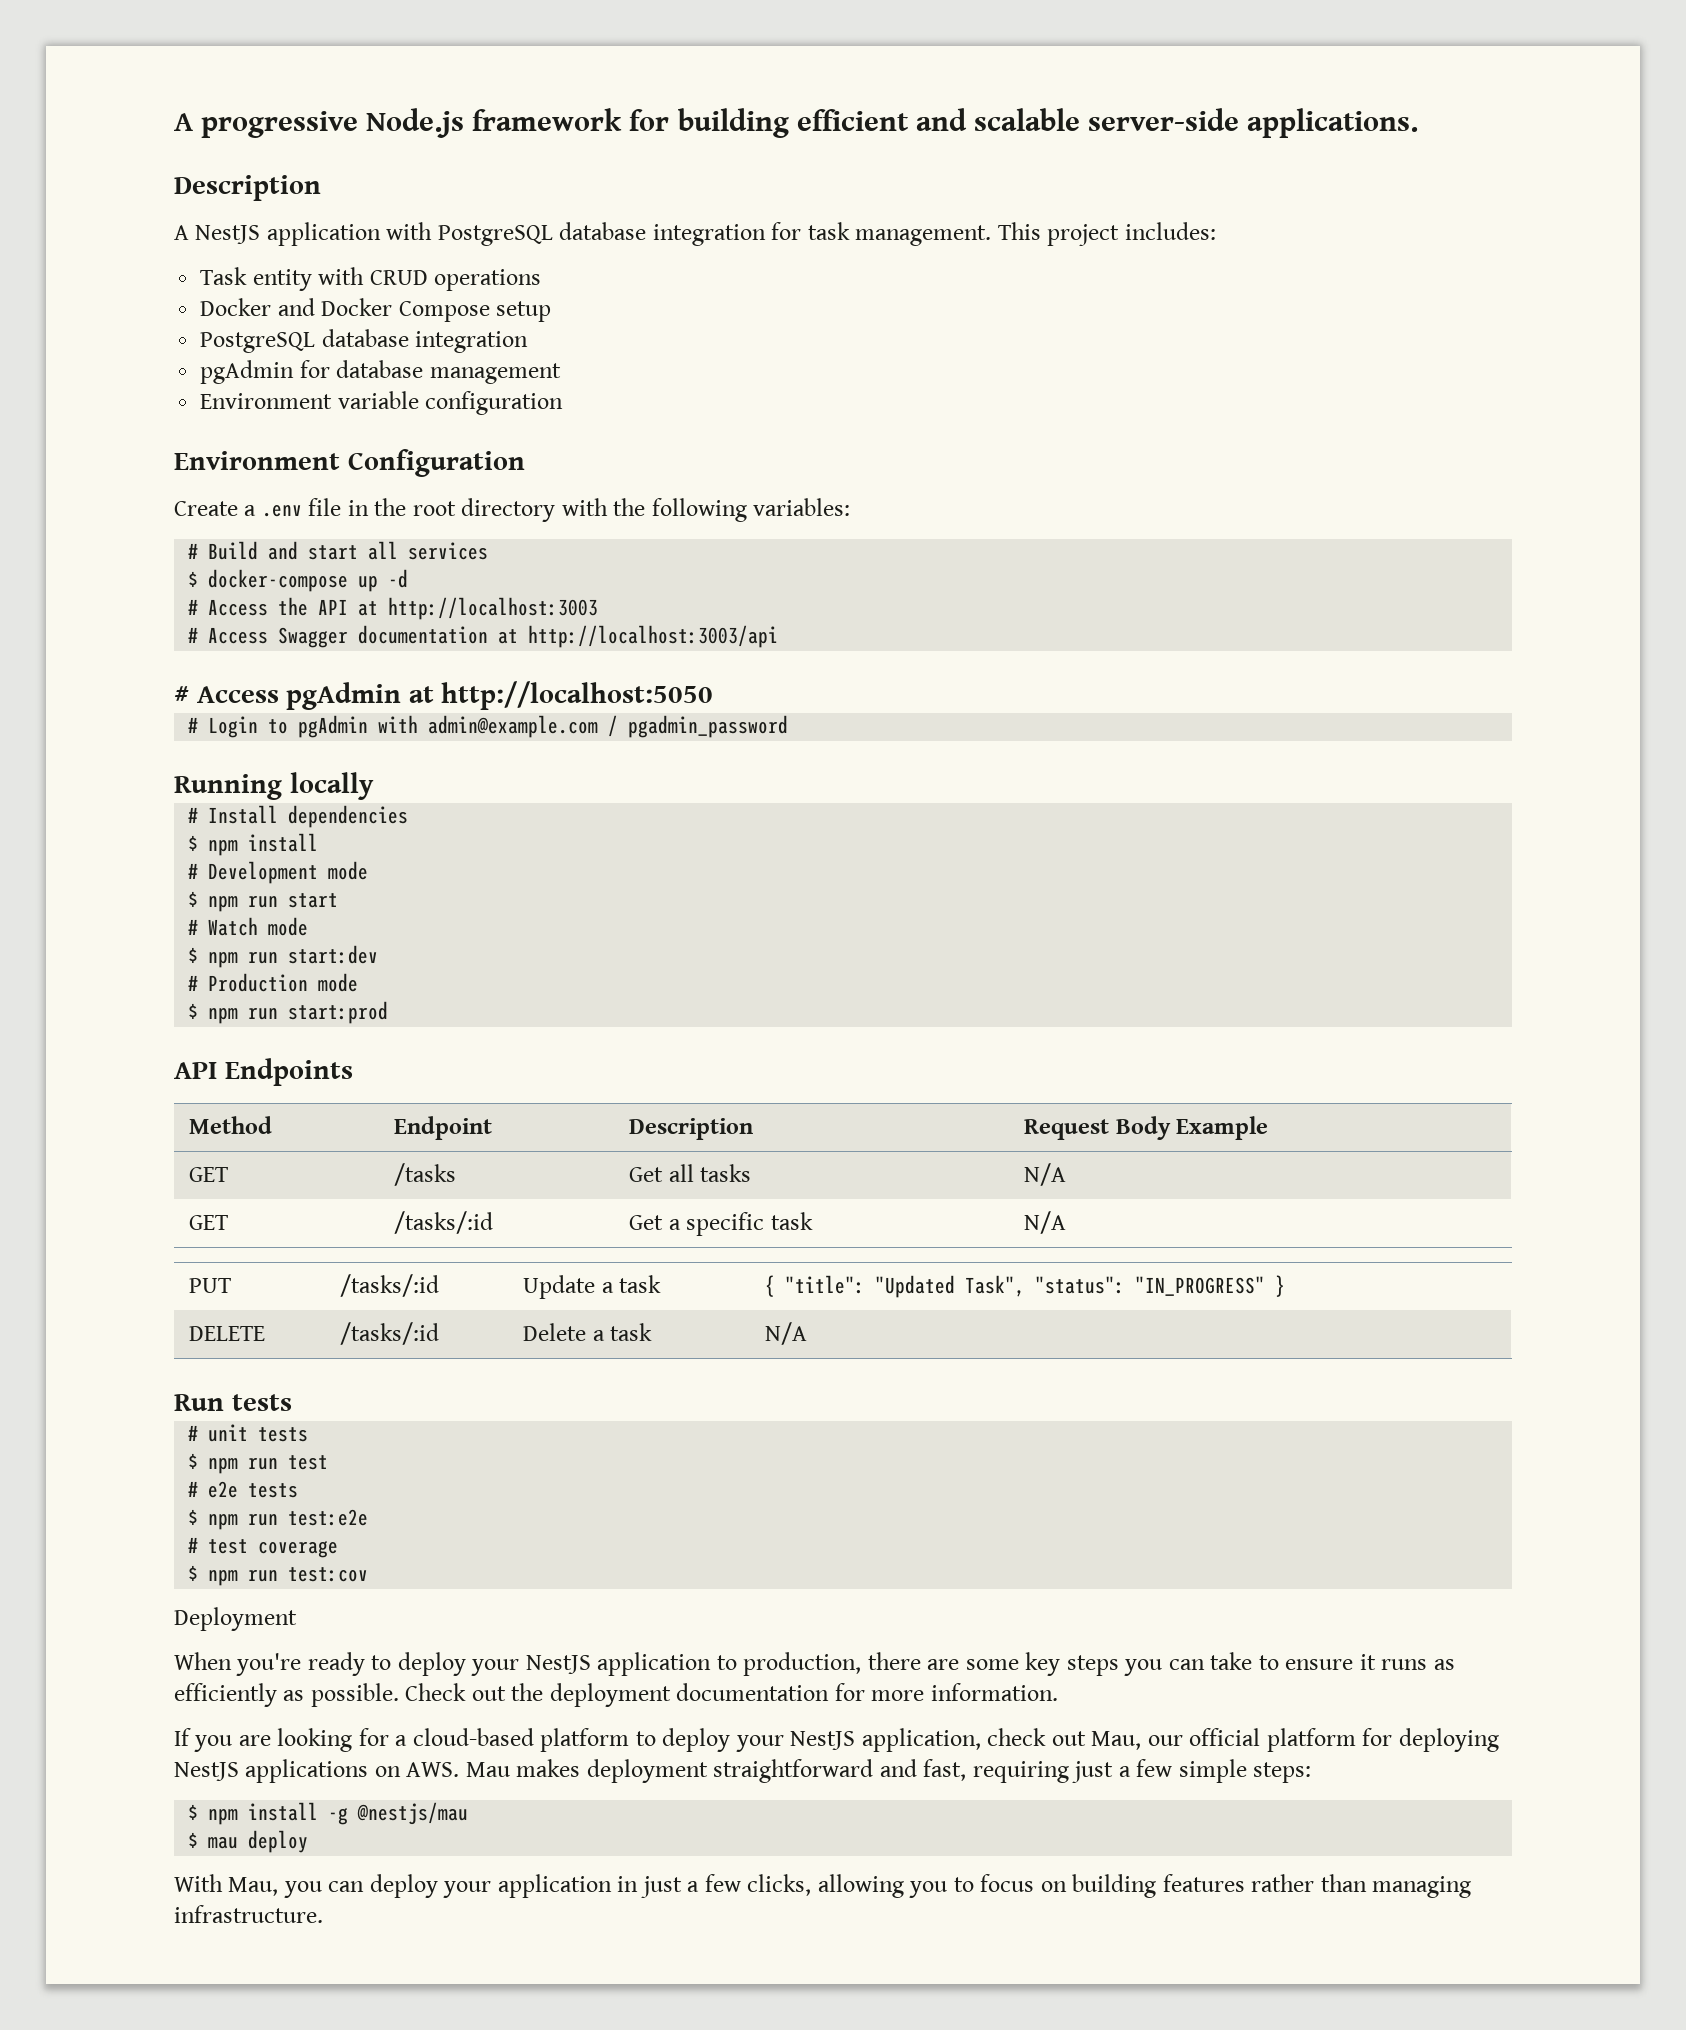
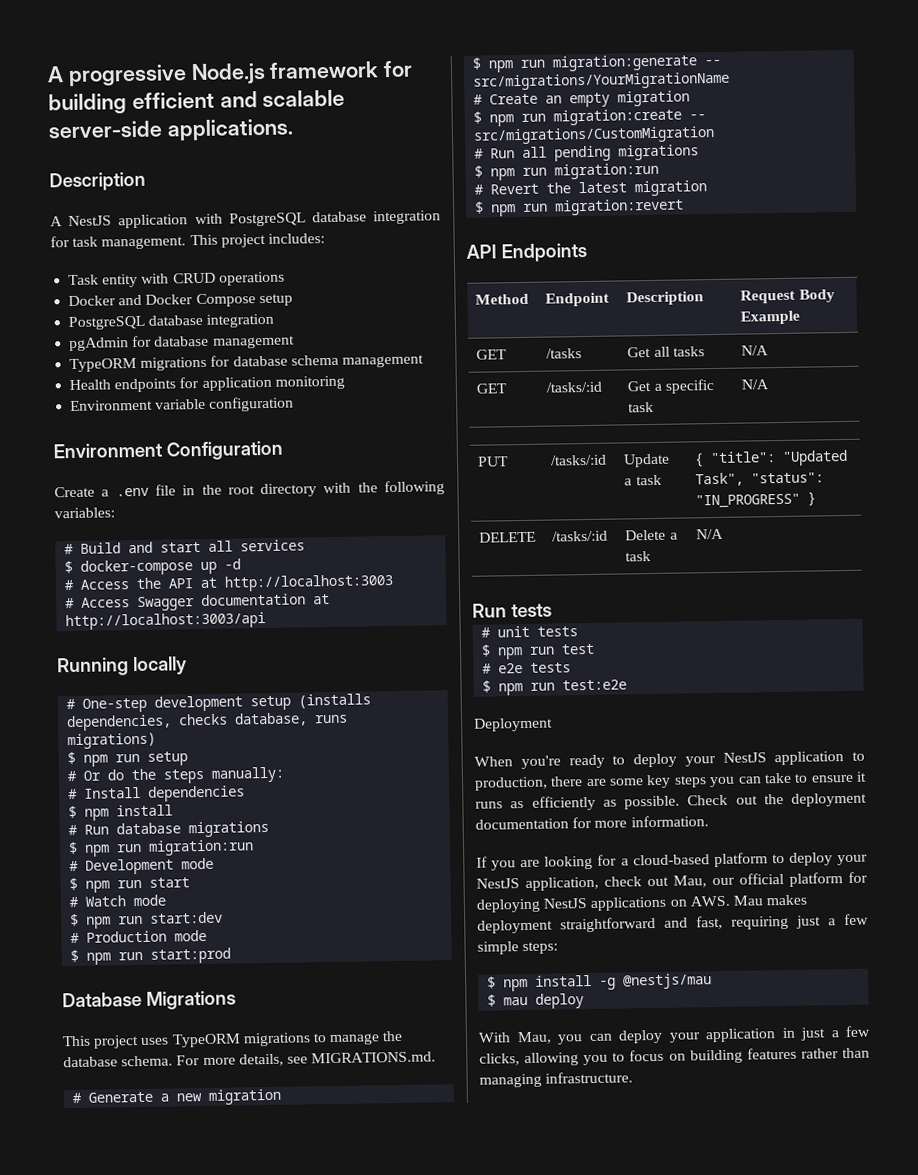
+ TypeORM migrations for database schema management
+ Health endpoints for application monitoring
- # Access pgAdmin at http://localhost:5050
- # Login to pgAdmin with admin@example.com / pgadmin_password
  Running locally
+ # One-step development setup (installs dependencies, checks database, runs migrations)
+ $ npm run setup
+ # Or do the steps manually:
+ # Run database migrations
+ $ npm run migration:run
+ Database Migrations
+ This project uses TypeORM migrations to manage the database schema. For more details, see MIGRATIONS.md.
+ # Generate a new migration
+ $ npm run migration:generate -- src/migrations/YourMigrationName
+ # Create an empty migration
+ $ npm run migration:create -- src/migrations/CustomMigration
+ # Run all pending migrations
+ $ npm run migration:run
+ # Revert the latest migration
+ $ npm run migration:revert
- # test coverage
- $ npm run test:cov

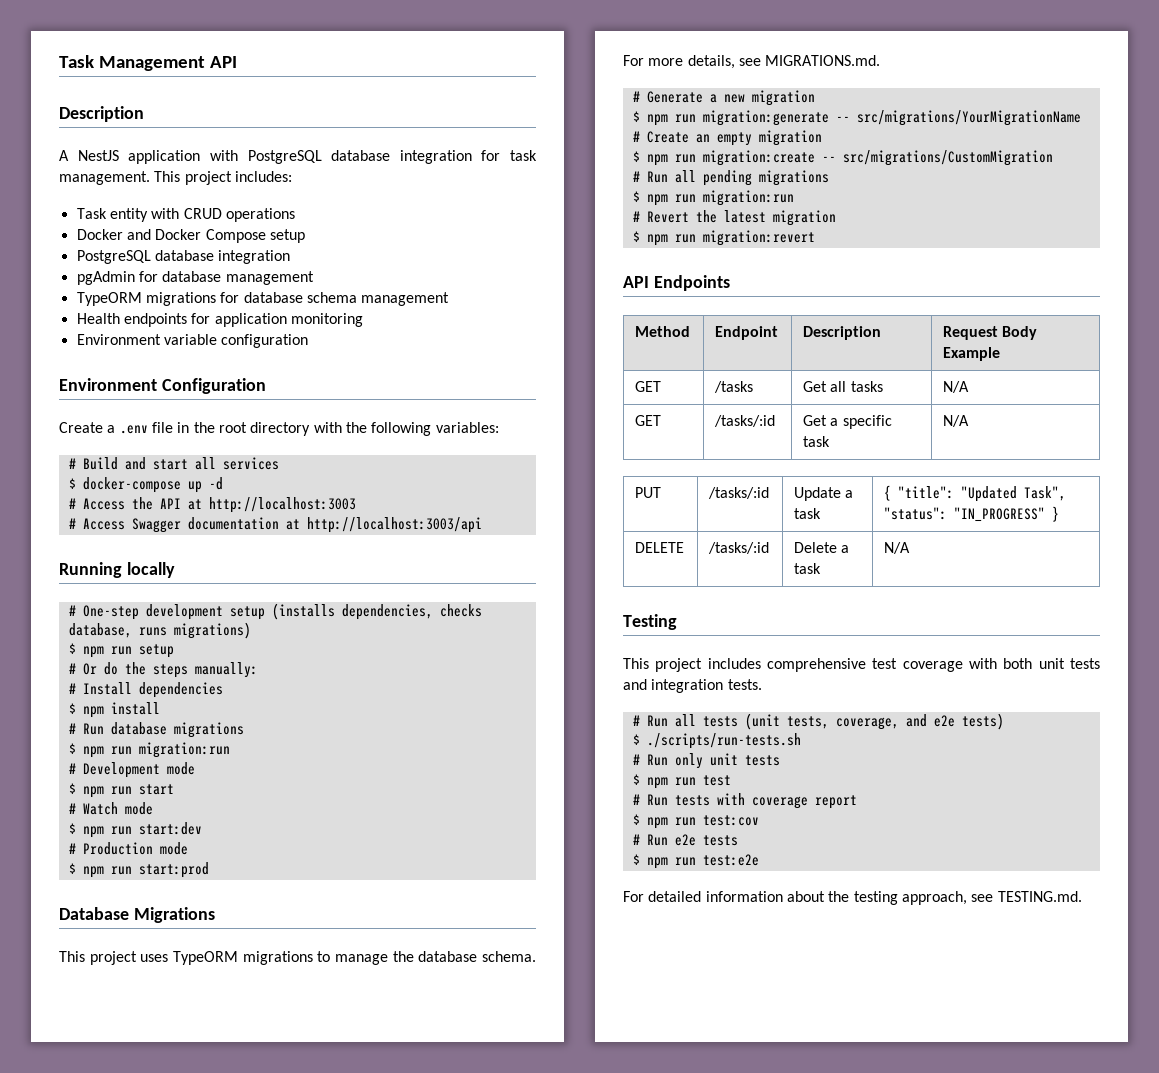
- A progressive Node.js framework for building efficient and scalable server-side applications.
+ Task Management API
- Run tests
- # unit tests
+ Testing
+ This project includes comprehensive test coverage with both unit tests and integration tests.
+ # Run all tests (unit tests, coverage, and e2e tests)
+ $ ./scripts/run-tests.sh
+ # Run only unit tests
- # e2e tests
+ # Run tests with coverage report
+ $ npm run test:cov
+ # Run e2e tests
- Deployment
- When you're ready to deploy your NestJS application to production, there are some key steps you can take to ensure it runs as efficiently as possible. Check out the deployment documentation for more information.
- If you are looking for a cloud-based platform to deploy your NestJS application, check out Mau, our official platform for deploying NestJS applications on AWS. Mau makes deployment straightforward and fast, requiring just a few simple steps:
- $ npm install -g @nestjs/mau
- $ mau deploy
- With Mau, you can deploy your application in just a few clicks, allowing you to focus on building features rather than managing infrastructure.
+ For detailed information about the testing approach, see TESTING.md.

